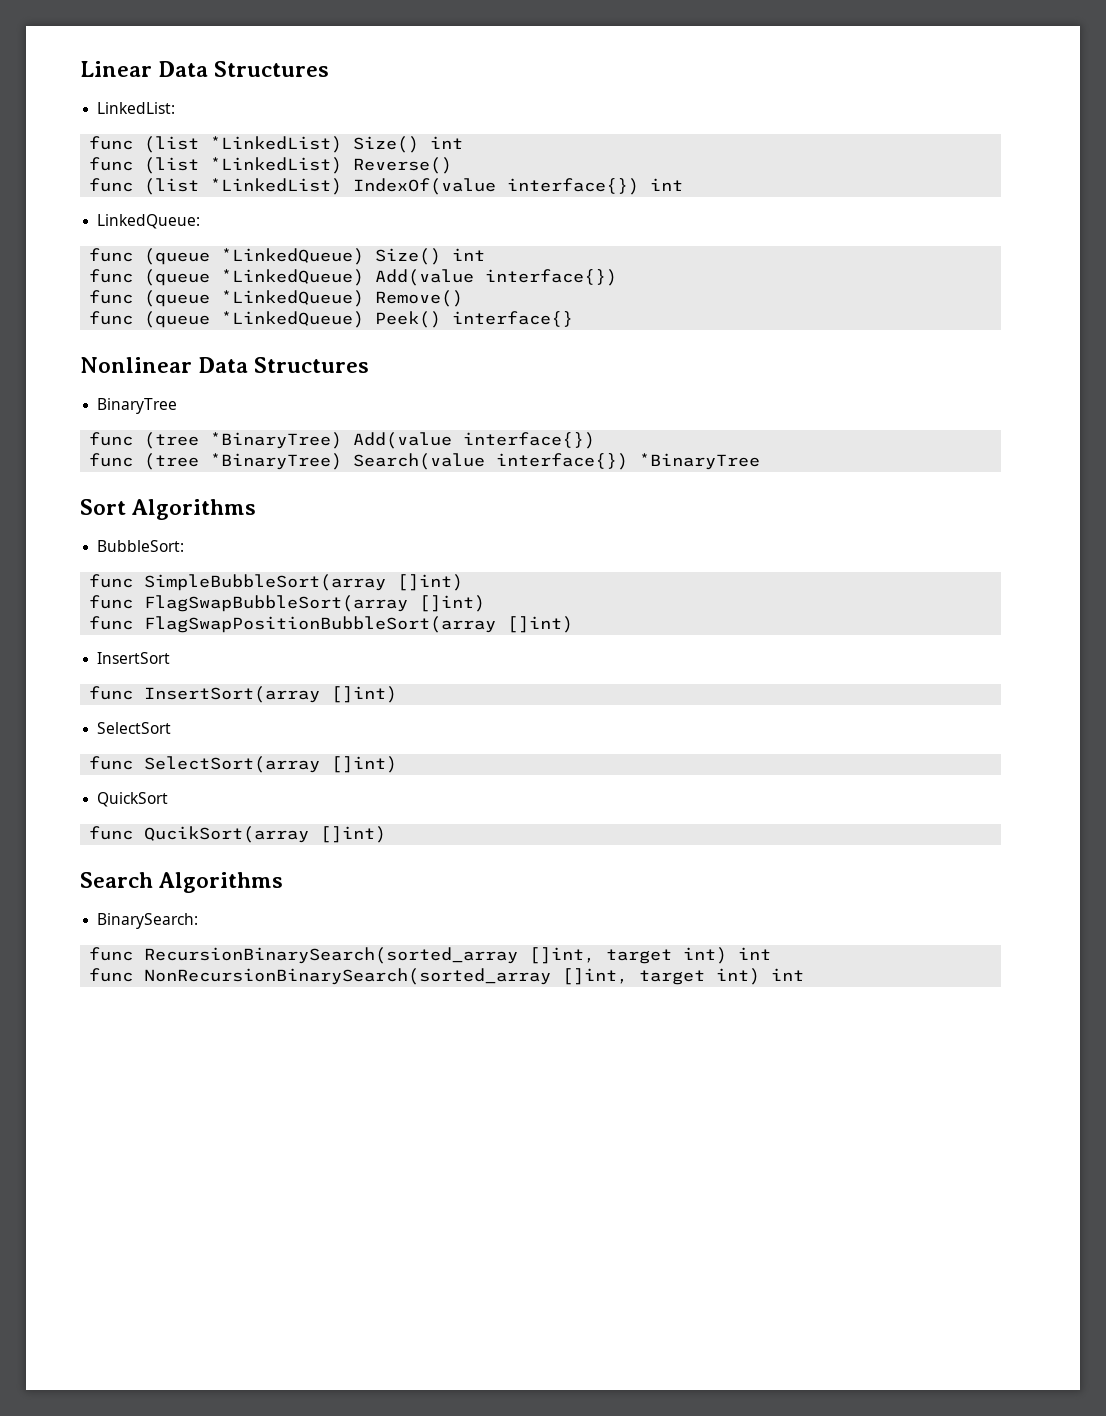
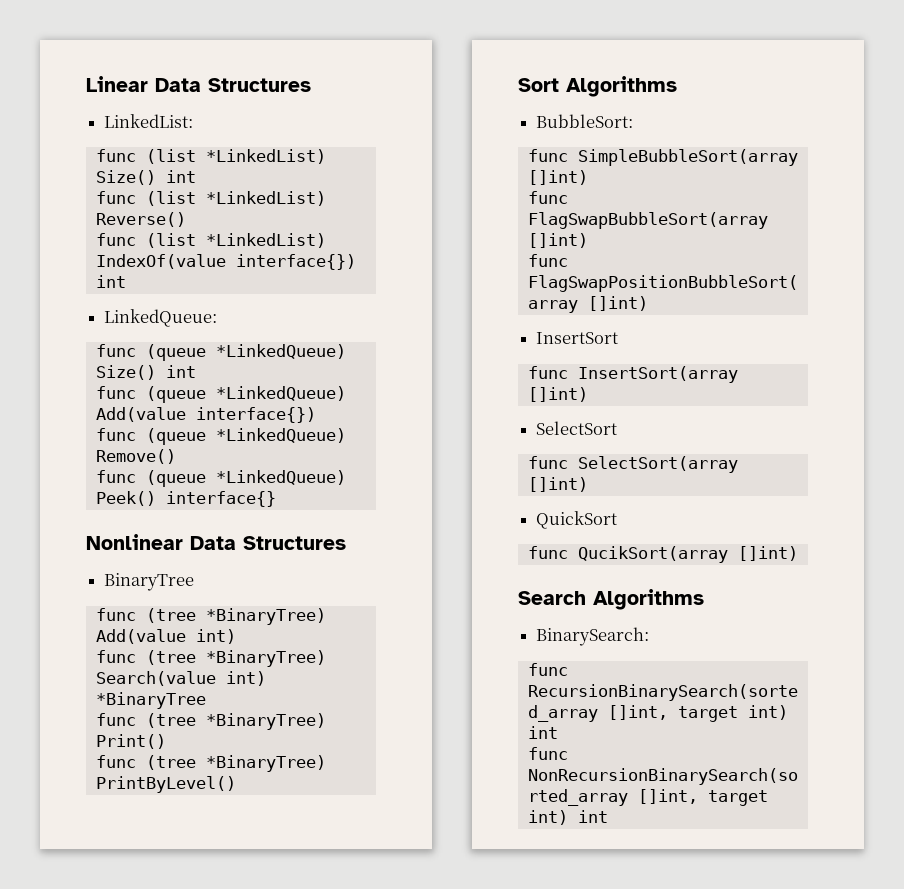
- func (tree *BinaryTree) Add(value interface{})
+ func (tree *BinaryTree) Add(value int)
- func (tree *BinaryTree) Search(value interface{}) *BinaryTree
+ func (tree *BinaryTree) Search(value int) *BinaryTree
+ func (tree *BinaryTree) Print()
+ func (tree *BinaryTree) PrintByLevel()

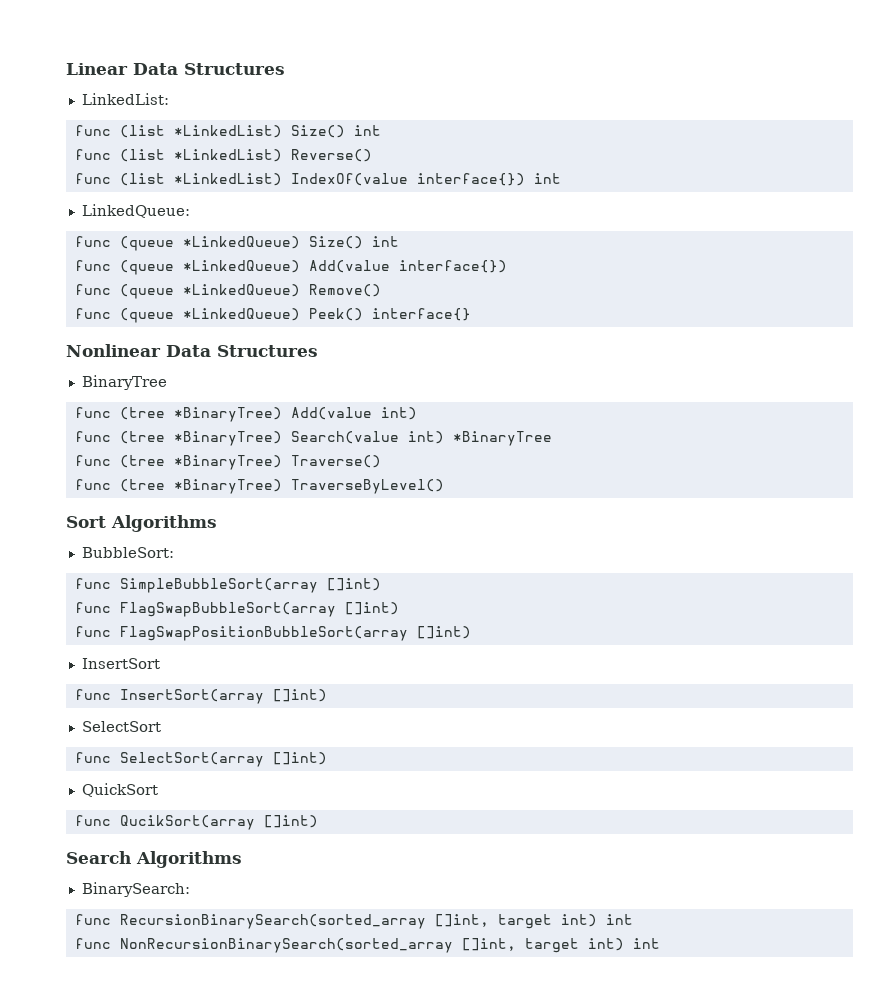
- func (tree *BinaryTree) Print()
- func (tree *BinaryTree) PrintByLevel()
+ func (tree *BinaryTree) Traverse()
+ func (tree *BinaryTree) TraverseByLevel()

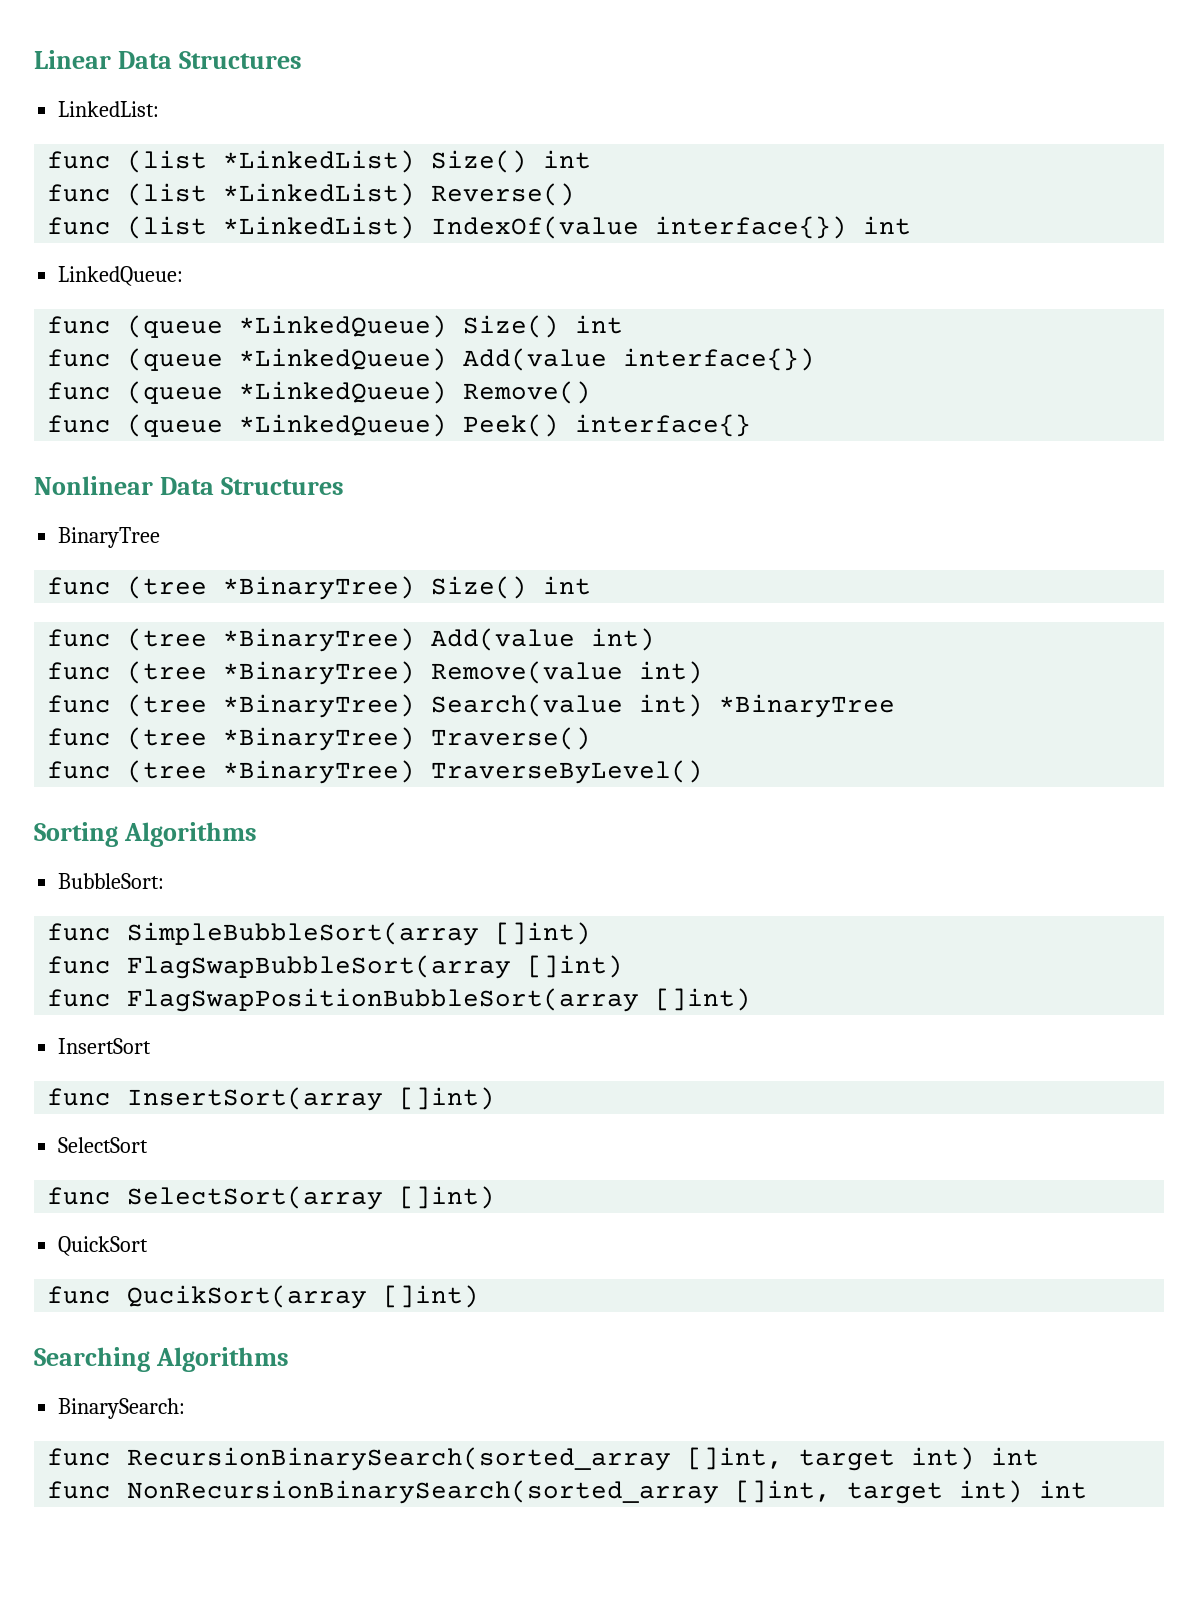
+ func (tree *BinaryTree) Size() int
+ func (tree *BinaryTree) Remove(value int)
- Sort Algorithms
+ Sorting Algorithms
- Search Algorithms
+ Searching Algorithms

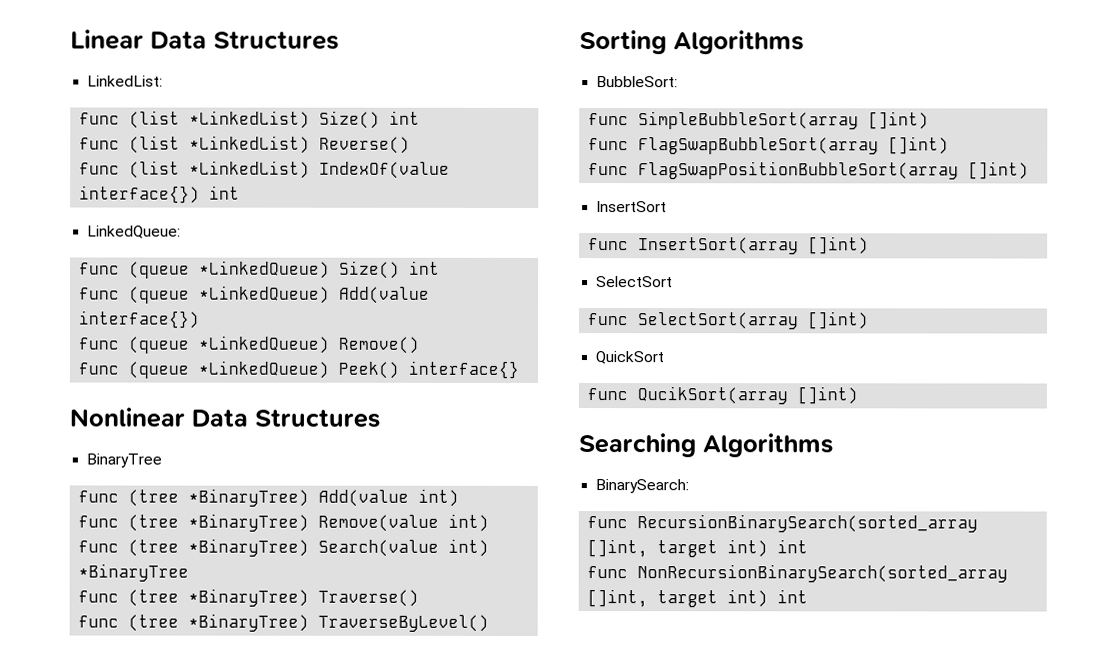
- func (tree *BinaryTree) Size() int

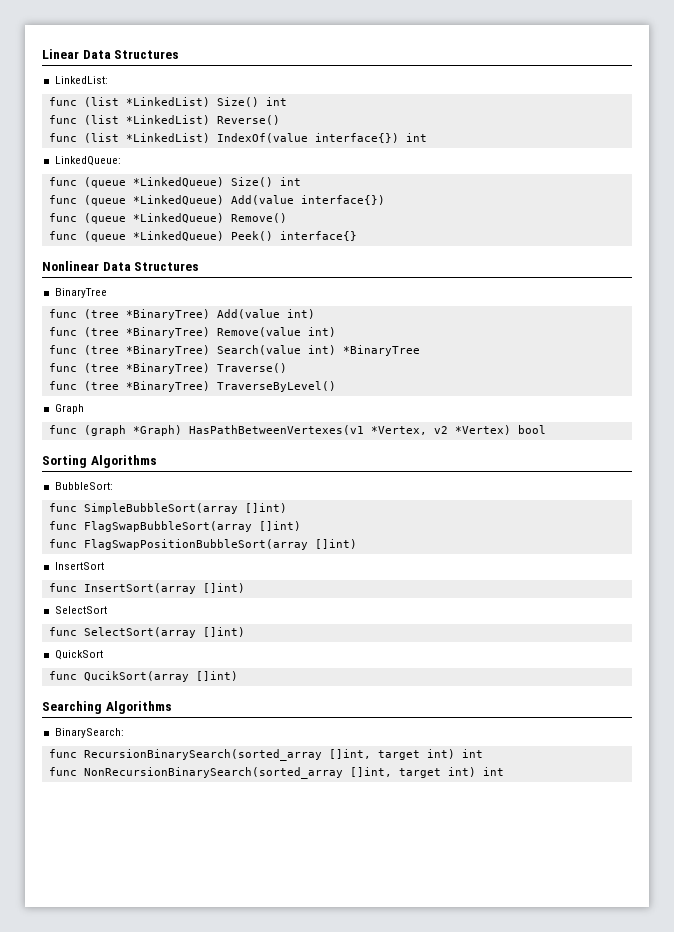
+ Graph
+ func (graph *Graph) HasPathBetweenVertexes(v1 *Vertex, v2 *Vertex) bool

